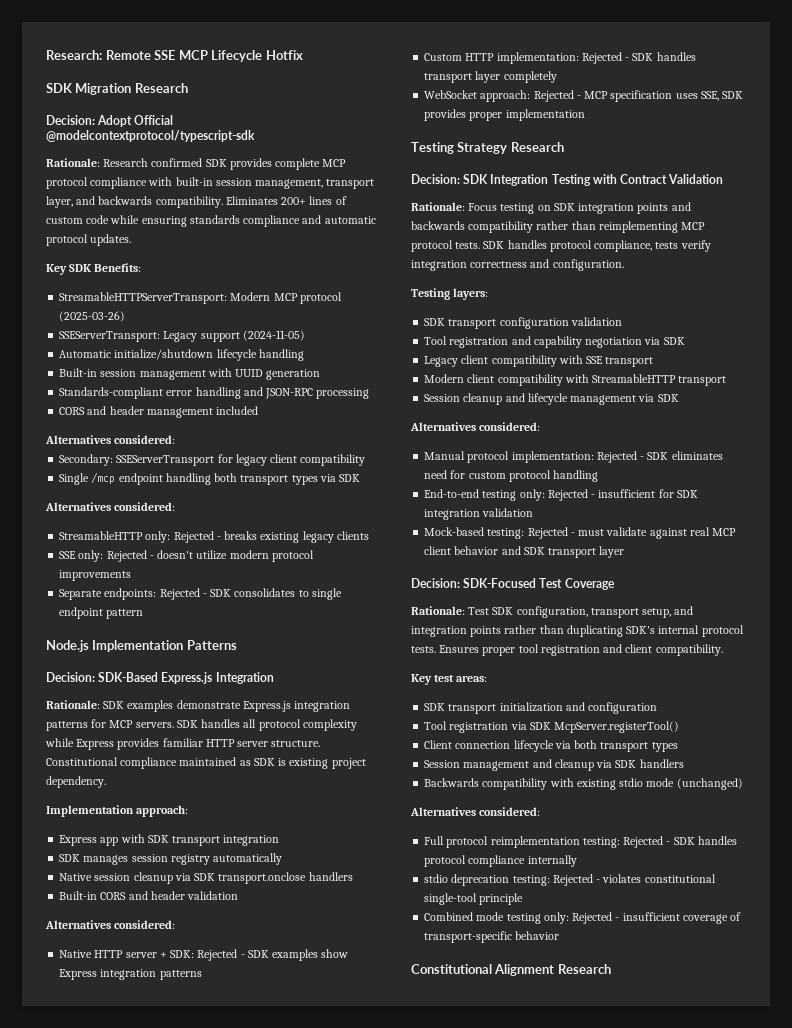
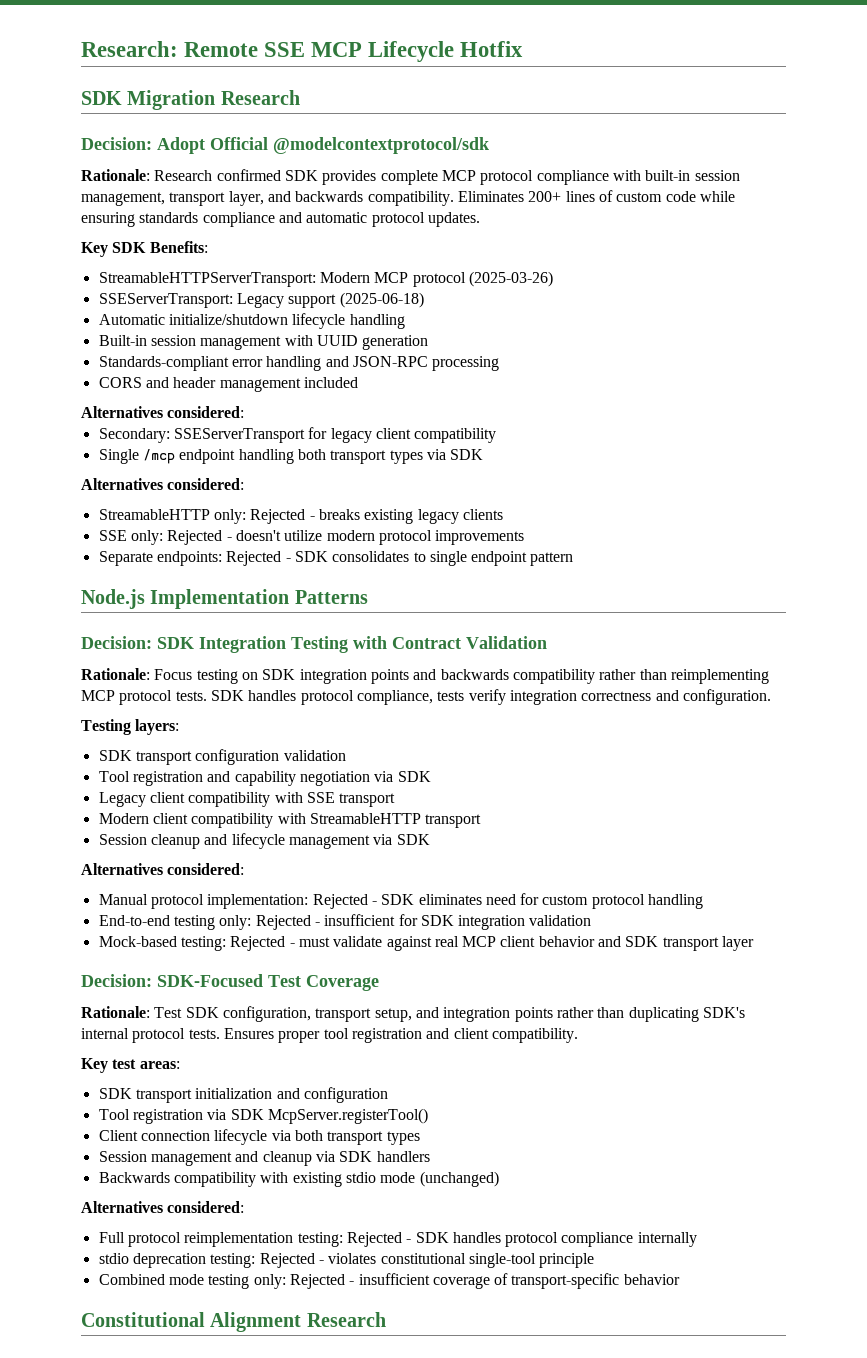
- Decision: Adopt Official @modelcontextprotocol/typescript-sdk
+ Decision: Adopt Official @modelcontextprotocol/sdk
- SSEServerTransport: Legacy support (2024-11-05)
+ SSEServerTransport: Legacy support (2025-06-18)
- Decision: SDK-Based Express.js Integration
- Rationale: SDK examples demonstrate Express.js integration patterns for MCP servers. SDK handles all protocol complexity while Express provides familiar HTTP server structure. Constitutional compliance maintained as SDK is existing project dependency.
- Implementation approach:
- Express app with SDK transport integration
- SDK manages session registry automatically
- Native session cleanup via SDK transport.onclose handlers
- Built-in CORS and header validation
- Alternatives considered:
- Native HTTP server + SDK: Rejected - SDK examples show Express integration patterns
- Custom HTTP implementation: Rejected - SDK handles transport layer completely
- WebSocket approach: Rejected - MCP specification uses SSE, SDK provides proper implementation
- Testing Strategy Research

